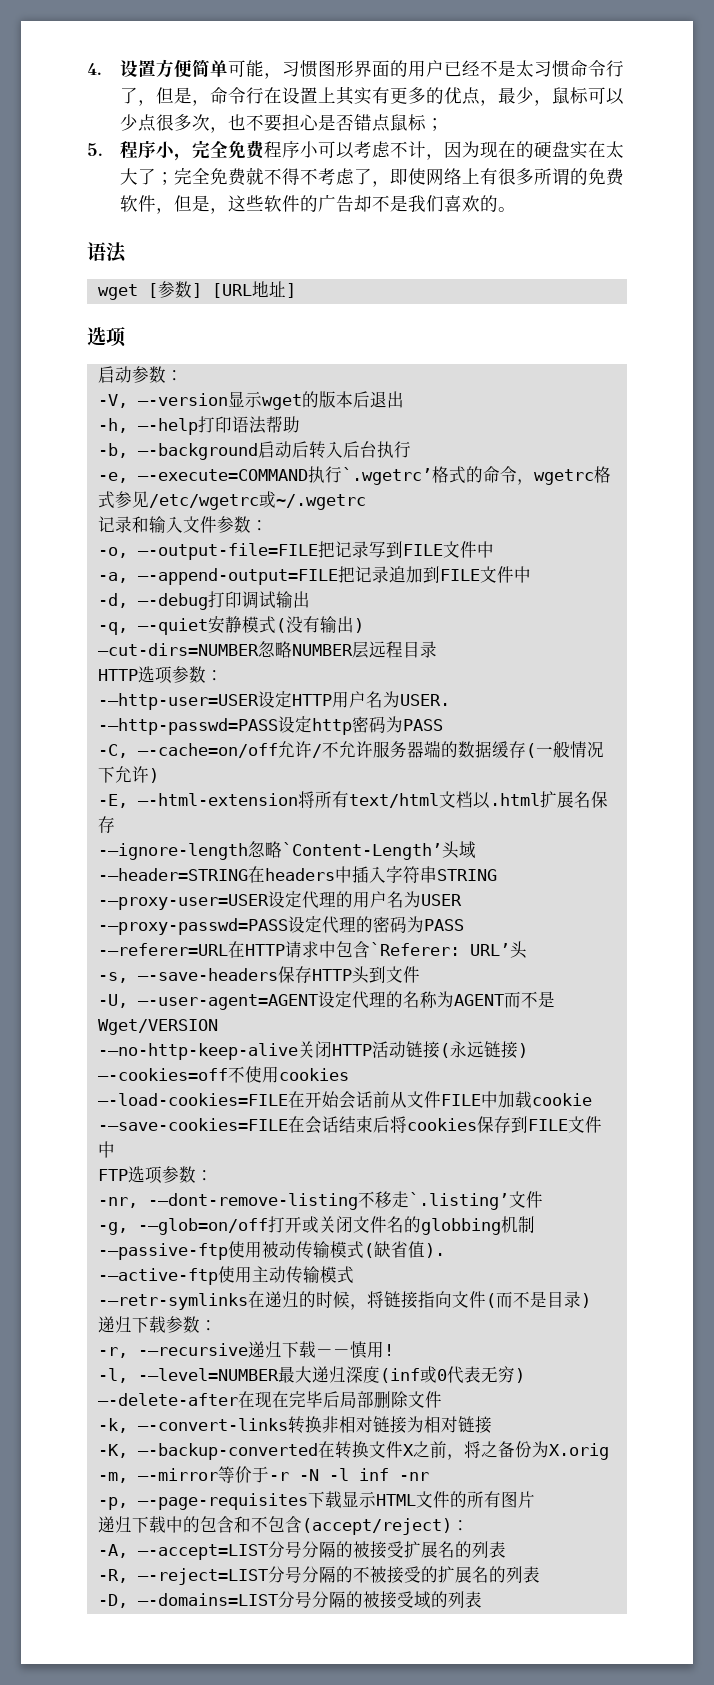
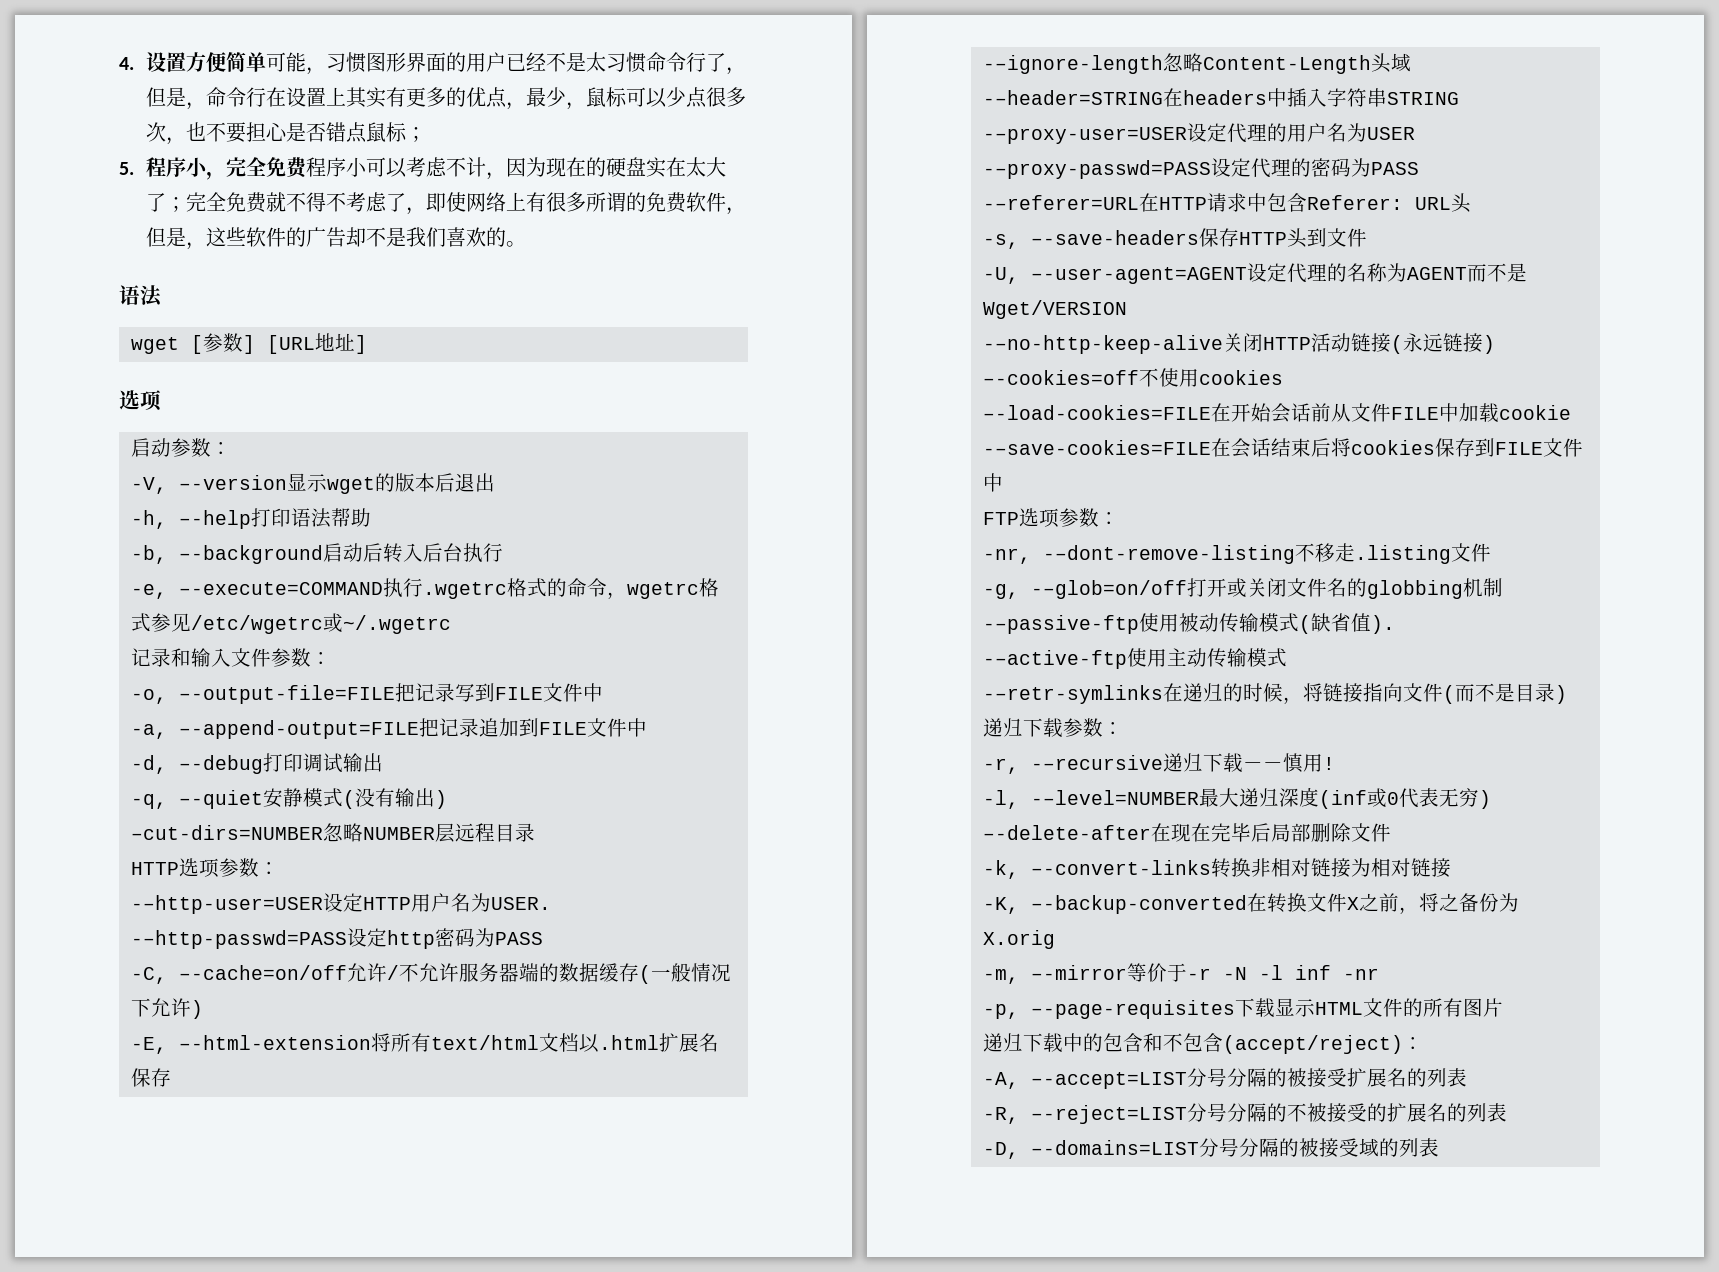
- -e, –-execute=COMMAND执行`.wgetrc’格式的命令，wgetrc格式参见/etc/wgetrc或~/.wgetrc
+ -e, –-execute=COMMAND执行.wgetrc格式的命令，wgetrc格式参见/etc/wgetrc或~/.wgetrc
- -–ignore-length忽略`Content-Length’头域
+ -–ignore-length忽略Content-Length头域
- -–referer=URL在HTTP请求中包含`Referer: URL’头
+ -–referer=URL在HTTP请求中包含Referer: URL头
- -nr, -–dont-remove-listing不移走`.listing’文件
+ -nr, -–dont-remove-listing不移走.listing文件

